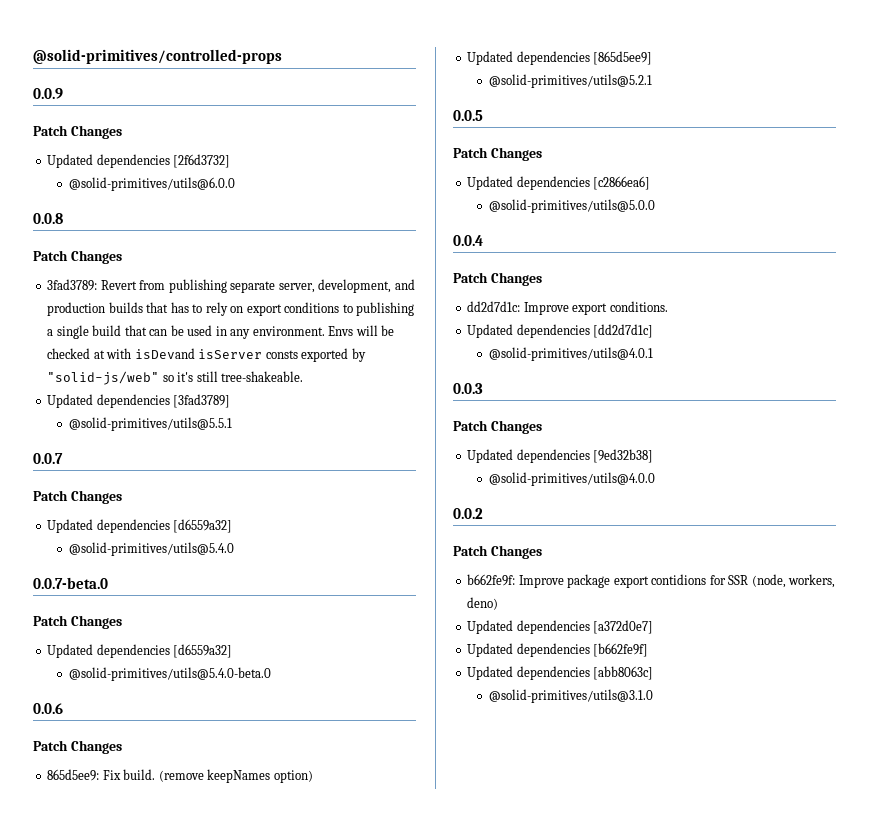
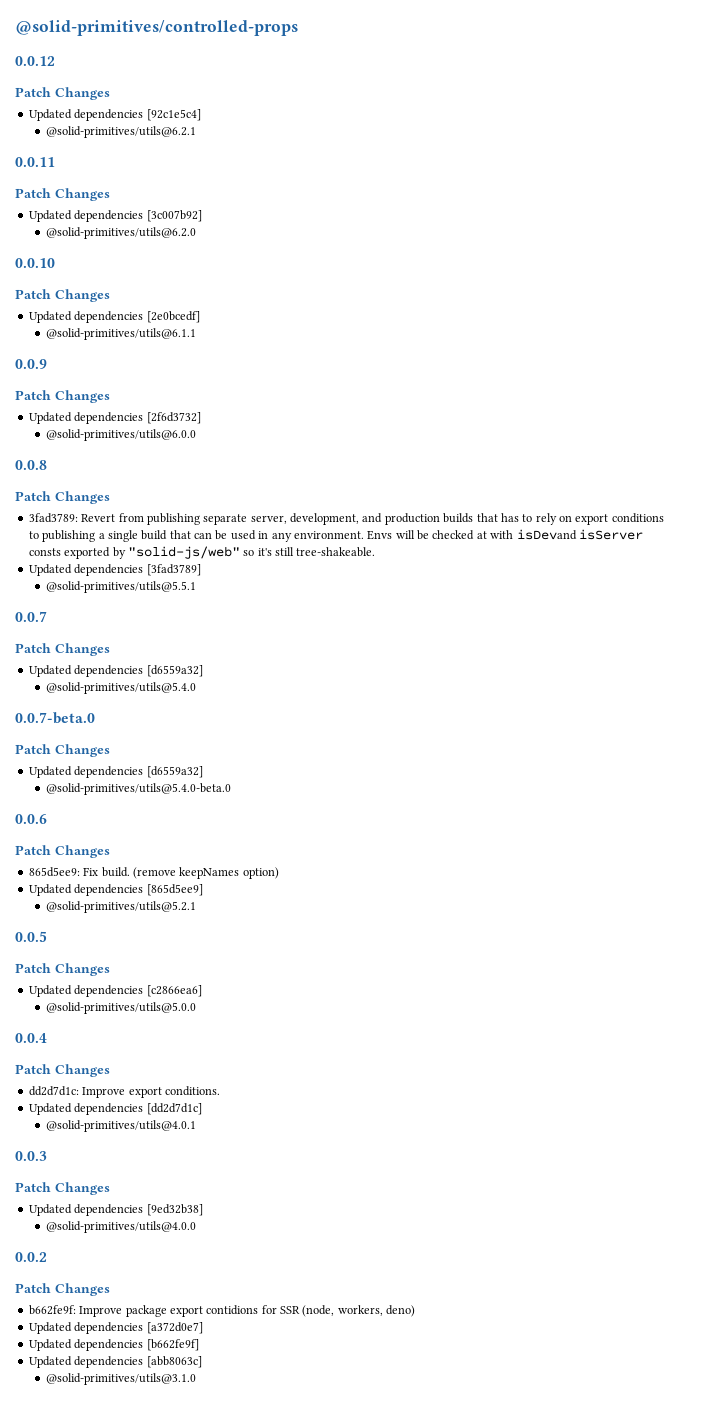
+ 0.0.12
+ Patch Changes
+ Updated dependencies [92c1e5c4]
+ @solid-primitives/utils@6.2.1
+ 0.0.11
+ Patch Changes
+ Updated dependencies [3c007b92]
+ @solid-primitives/utils@6.2.0
+ 0.0.10
+ Patch Changes
+ Updated dependencies [2e0bcedf]
+ @solid-primitives/utils@6.1.1

